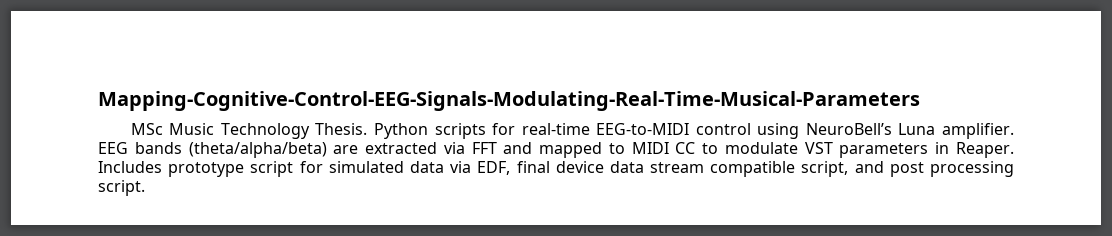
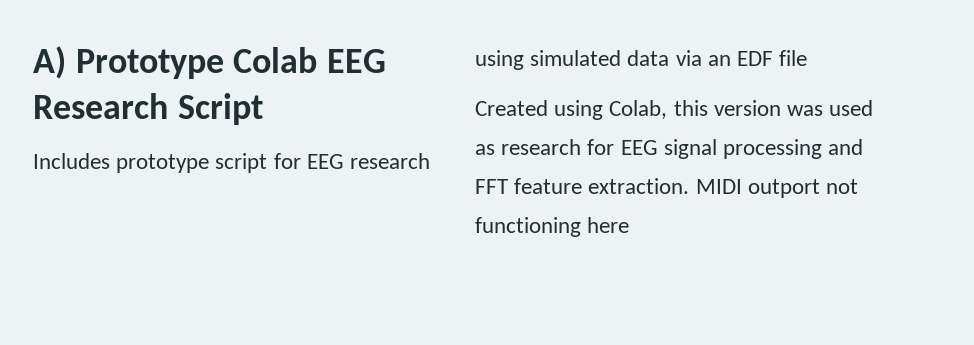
- Mapping-Cognitive-Control-EEG-Signals-Modulating-Real-Time-Musical-Parameters
- MSc Music Technology Thesis. Python scripts for real-time EEG-to-MIDI control using NeuroBell’s Luna amplifier. EEG bands (theta/alpha/beta) are extracted via FFT and mapped to MIDI CC to modulate VST parameters in Reaper. Includes prototype script for simulated data via EDF, final device data stream compatible script, and post processing script.
+ A) Prototype Colab EEG Research Script
+ Includes prototype script for EEG research using simulated data via an EDF file
+ Created using Colab, this version was used as research for EEG signal processing and FFT feature extraction. MIDI outport not functioning here

